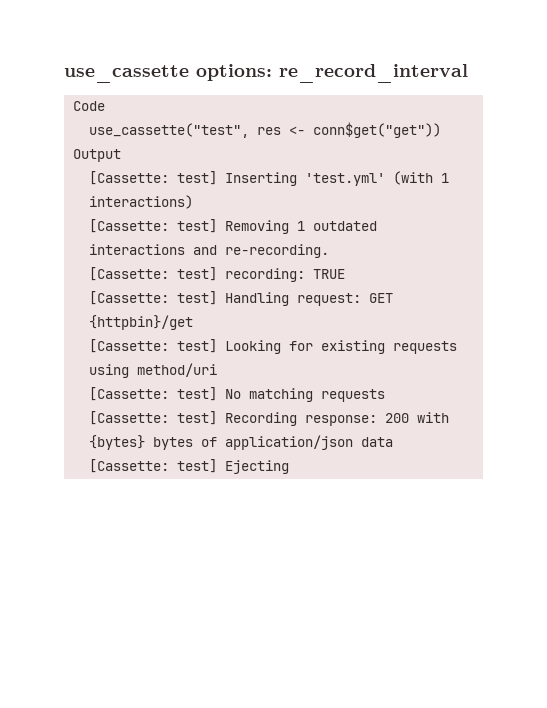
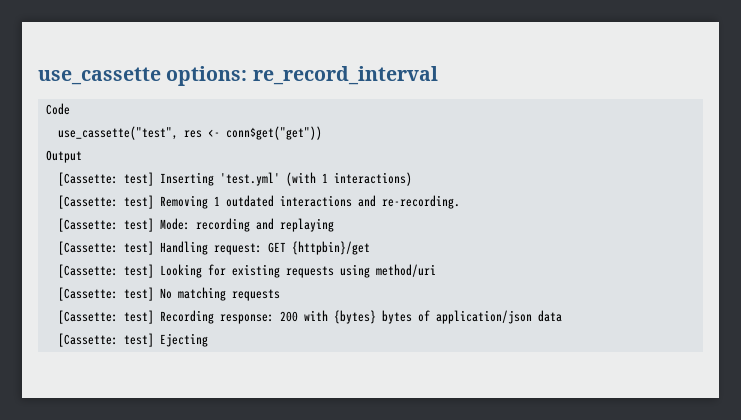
- [Cassette: test] recording: TRUE
+ [Cassette: test] Mode: recording and replaying

